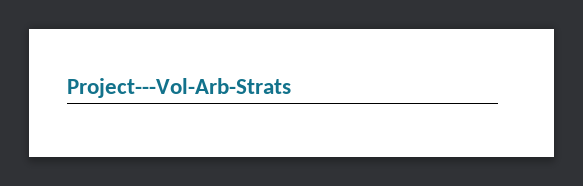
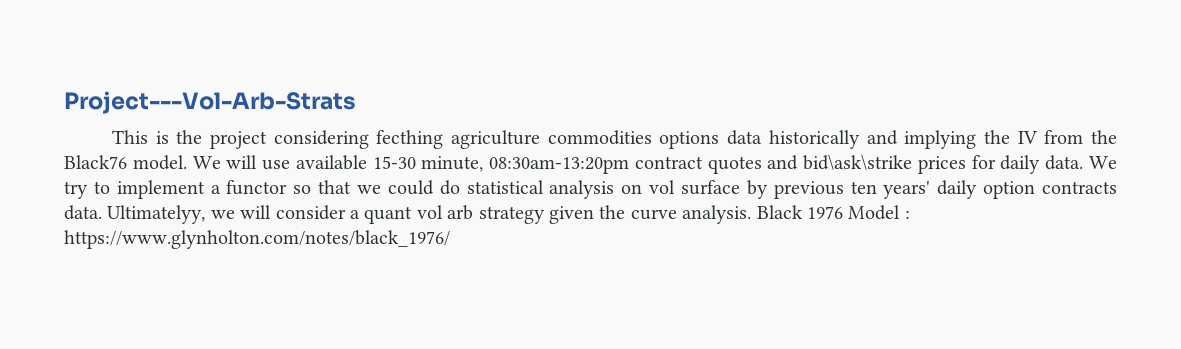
+ This is the project considering fecthing agriculture commodities options data historically and implying the IV from the Black76 model. We will use available 15-30 minute, 08:30am-13:20pm contract quotes and bid\ask\strike prices for daily data. We try to implement a functor so that we could do statistical analysis on vol surface by previous ten years' daily option contracts data. Ultimatelyy, we will consider a quant vol arb strategy given the curve analysis. Black 1976 Model : https://www.glynholton.com/notes/black_1976/

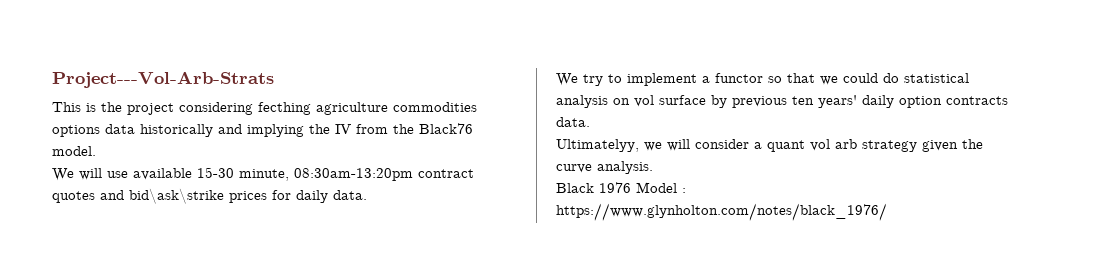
- This is the project considering fecthing agriculture commodities options data historically and implying the IV from the Black76 model. We will use available 15-30 minute, 08:30am-13:20pm contract quotes and bid\ask\strike prices for daily data. We try to implement a functor so that we could do statistical analysis on vol surface by previous ten years' daily option contracts data. Ultimatelyy, we will consider a quant vol arb strategy given the curve analysis. Black 1976 Model :
+ This is the project considering fecthing agriculture commodities options data historically and implying the IV from the Black76 model.
+ We will use available 15-30 minute, 08:30am-13:20pm contract quotes and bid\ask\strike prices for daily data.
+ We try to implement a functor so that we could do statistical analysis on vol surface by previous ten years' daily option contracts data.
+ Ultimatelyy, we will consider a quant vol arb strategy given the curve analysis.
+ Black 1976 Model :

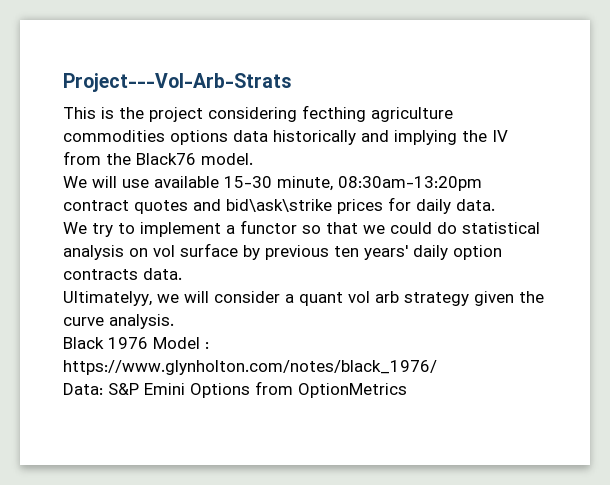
+ Data: S&P Emini Options from OptionMetrics

